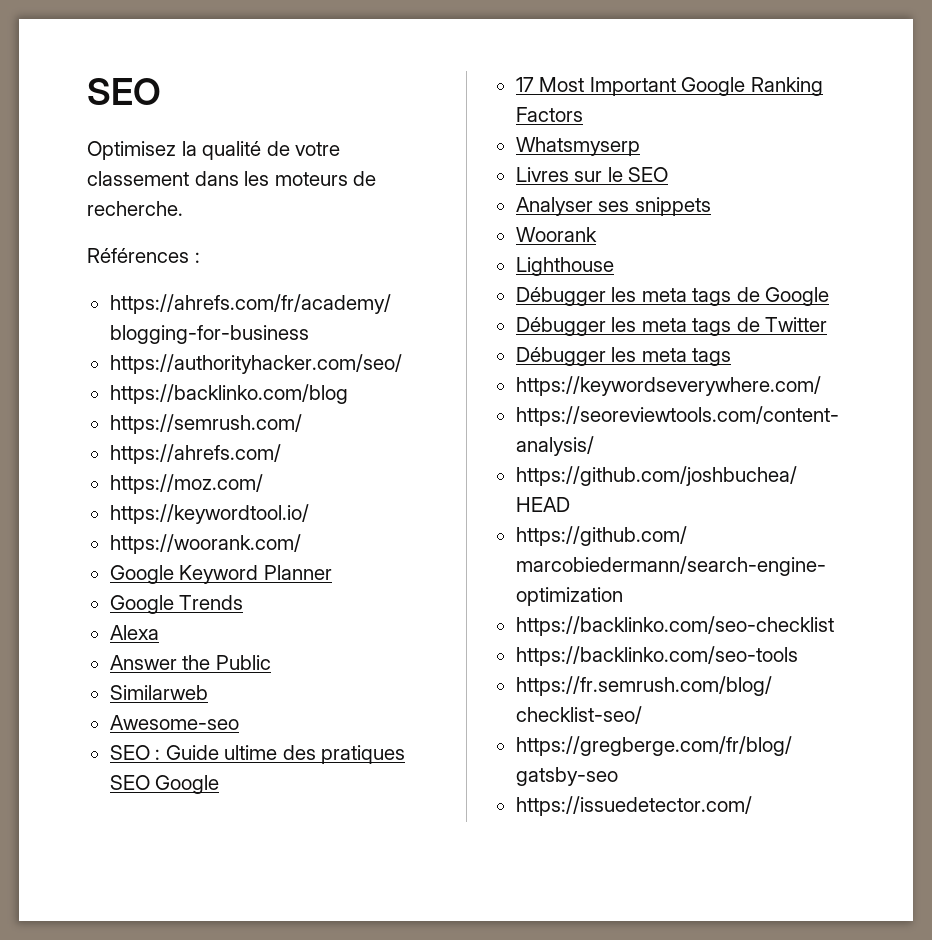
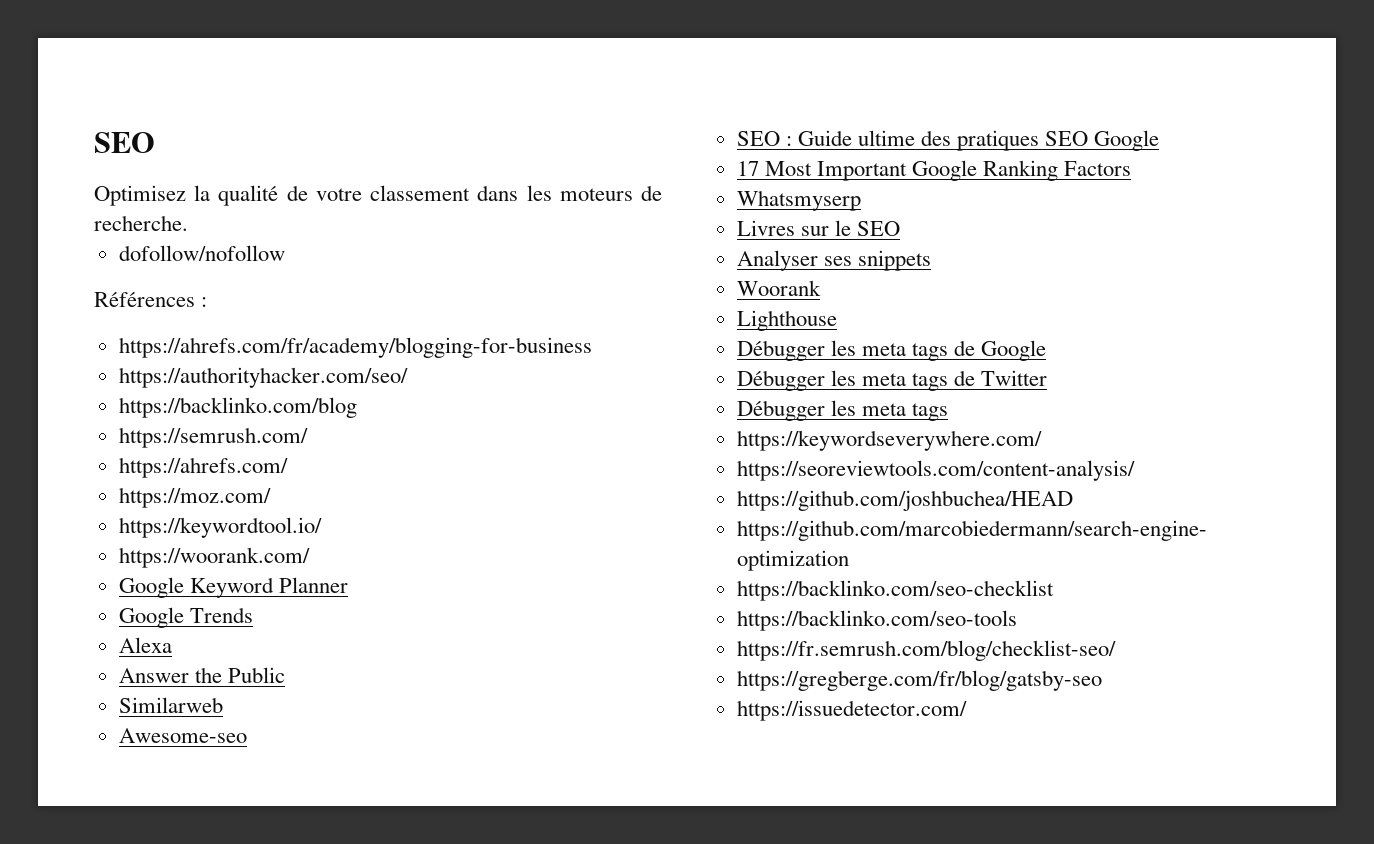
+ dofollow/nofollow

